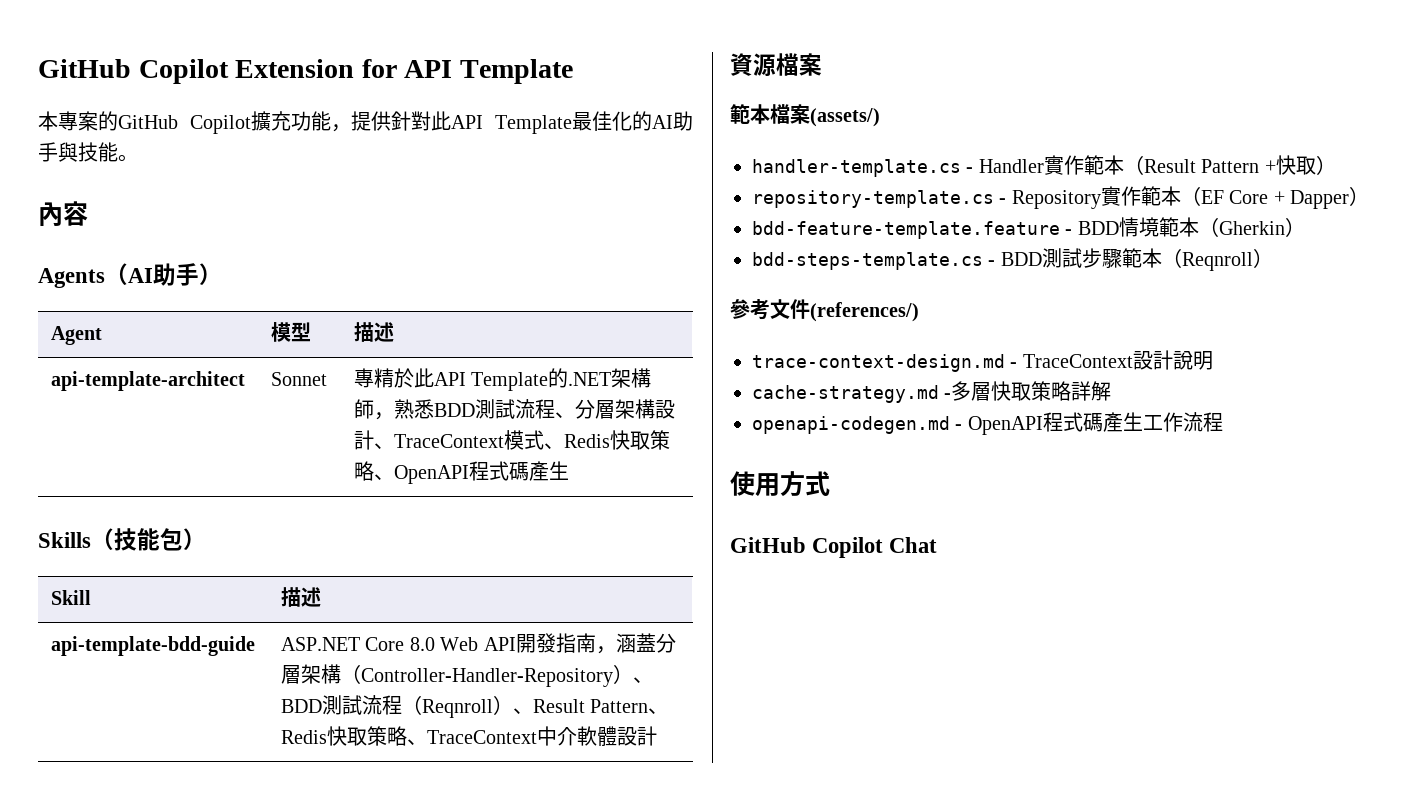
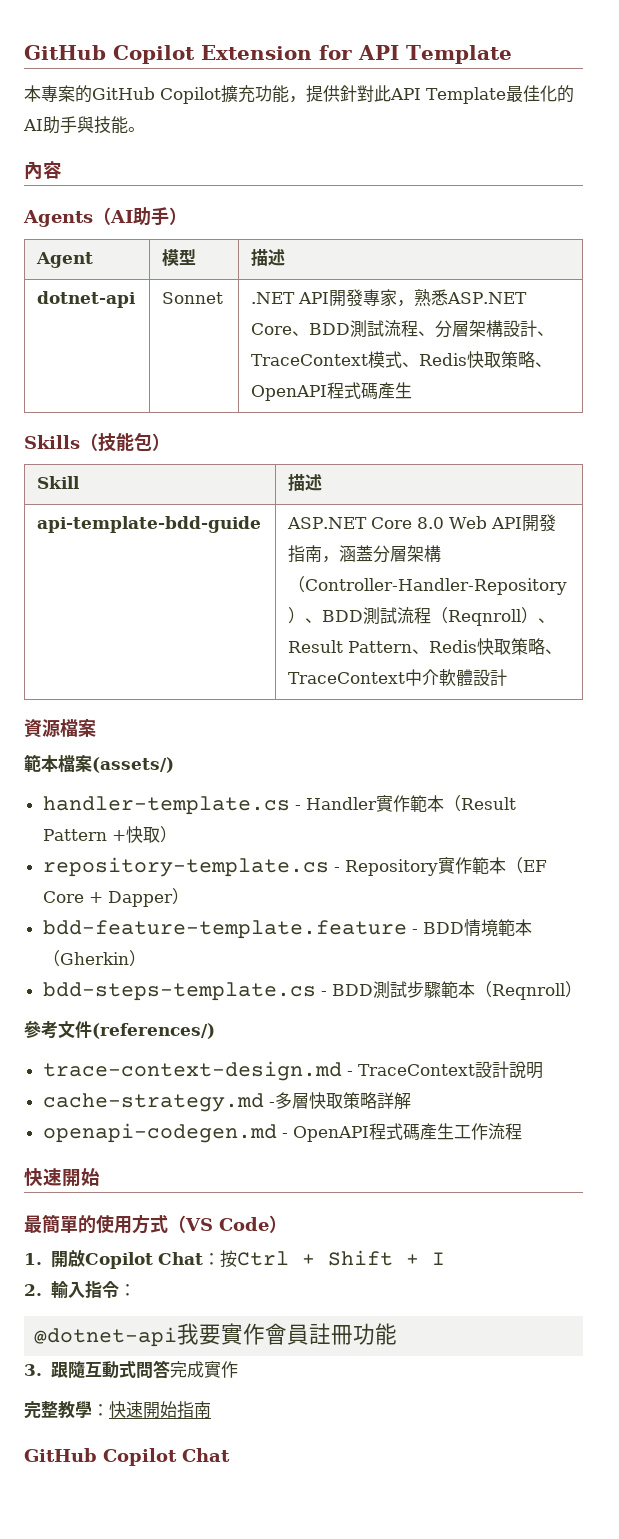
- api-template-architect | Sonnet | 專精於此API Template的.NET架構師，熟悉BDD測試流程、分層架構設計、TraceContext模式、Redis快取策略、OpenAPI程式碼產生
+ dotnet-api | Sonnet | .NET API開發專家，熟悉ASP.NET Core、BDD測試流程、分層架構設計、TraceContext模式、Redis快取策略、OpenAPI程式碼產生
  openapi-codegen.md - OpenAPI程式碼產生工作流程
- 使用方式
+ 快速開始
+ 最簡單的使用方式（VS Code）
+ 1.開啟Copilot Chat：按Ctrl + Shift + I
+ 2.輸入指令：
+ @dotnet-api我要實作會員註冊功能
+ 3.跟隨互動式問答完成實作
+ 完整教學：快速開始指南

